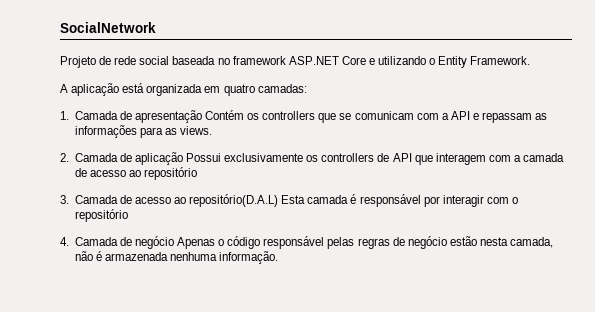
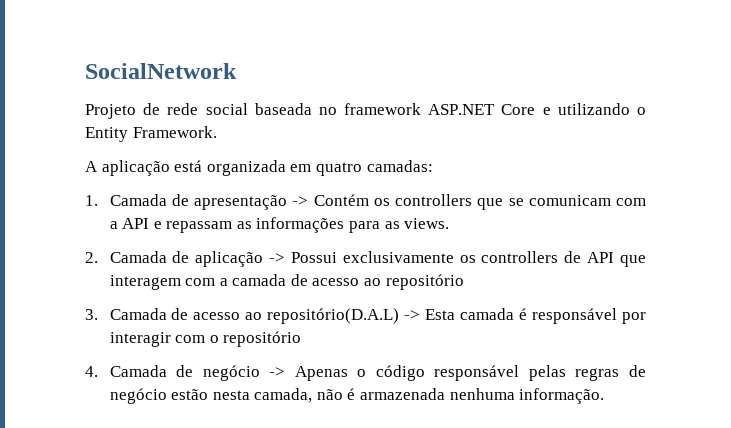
- 1. Camada de apresentação Contém os controllers que se comunicam com a API e repassam as informações para as views.
+ 1. Camada de apresentação -> Contém os controllers que se comunicam com a API e repassam as informações para as views.
- 2. Camada de aplicação Possui exclusivamente os controllers de API que interagem com a camada de acesso ao repositório
+ 2. Camada de aplicação -> Possui exclusivamente os controllers de API que interagem com a camada de acesso ao repositório
- 3. Camada de acesso ao repositório(D.A.L) Esta camada é responsável por interagir com o repositório
+ 3. Camada de acesso ao repositório(D.A.L) -> Esta camada é responsável por interagir com o repositório
- 4. Camada de negócio Apenas o código responsável pelas regras de negócio estão nesta camada, não é armazenada nenhuma informação.
+ 4. Camada de negócio -> Apenas o código responsável pelas regras de negócio estão nesta camada, não é armazenada nenhuma informação.

